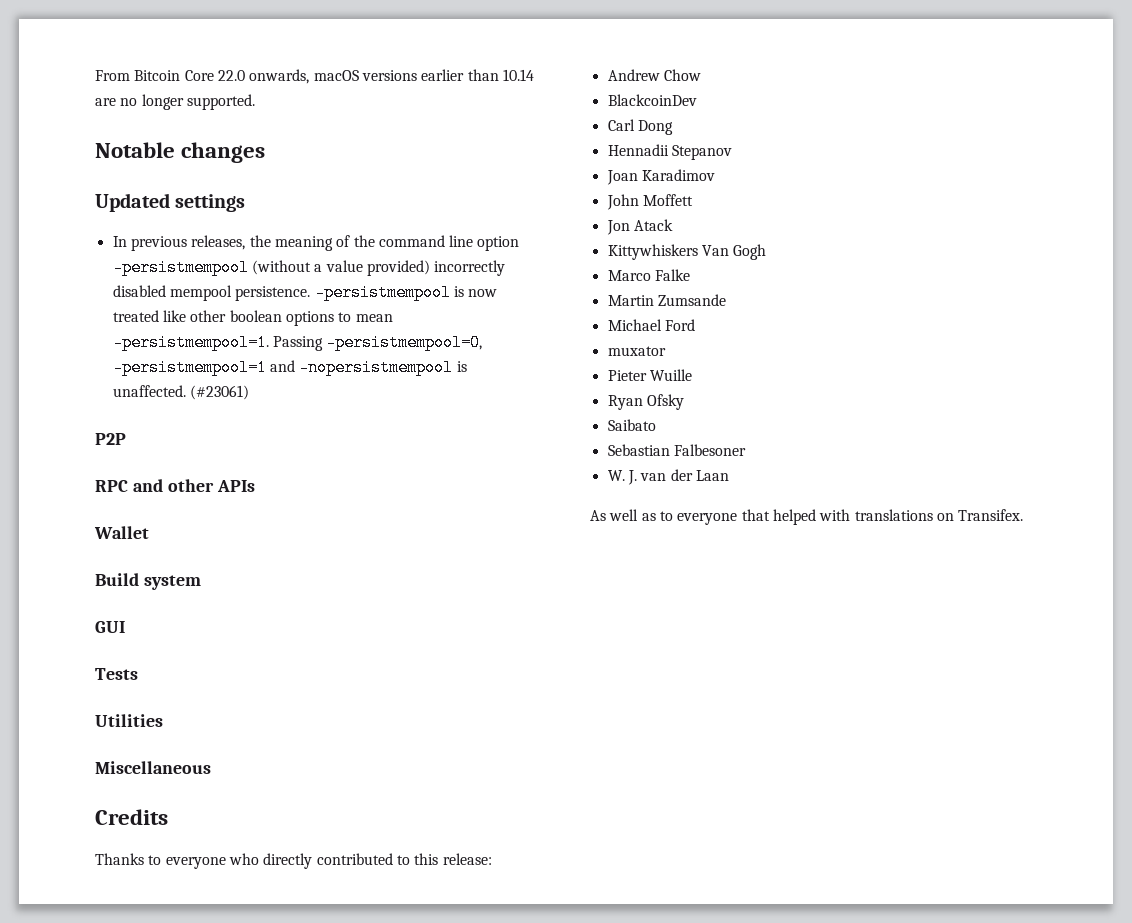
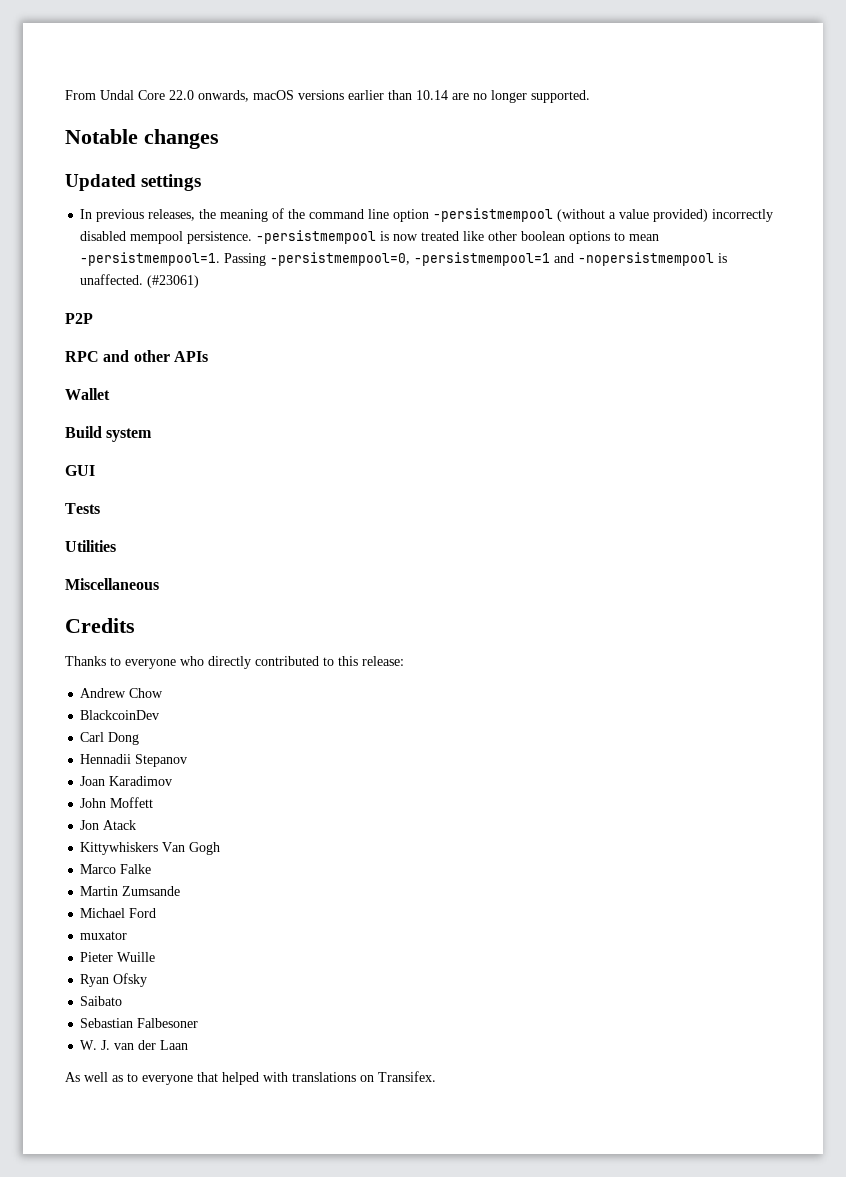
- From Bitcoin Core 22.0 onwards, macOS versions earlier than 10.14 are no longer supported.
+ From Undal Core 22.0 onwards, macOS versions earlier than 10.14 are no longer supported.

